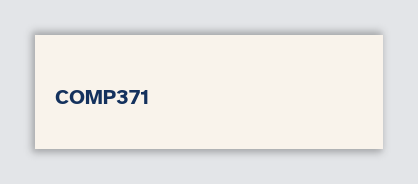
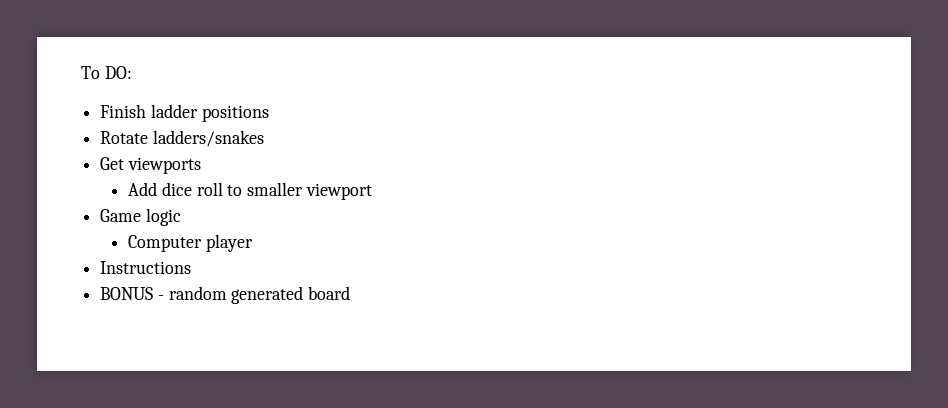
- COMP371
+ To DO:
+ Finish ladder positions
+ Rotate ladders/snakes
+ Get viewports
+ Add dice roll to smaller viewport
+ Game logic
+ Computer player
+ Instructions
+ BONUS - random generated board

